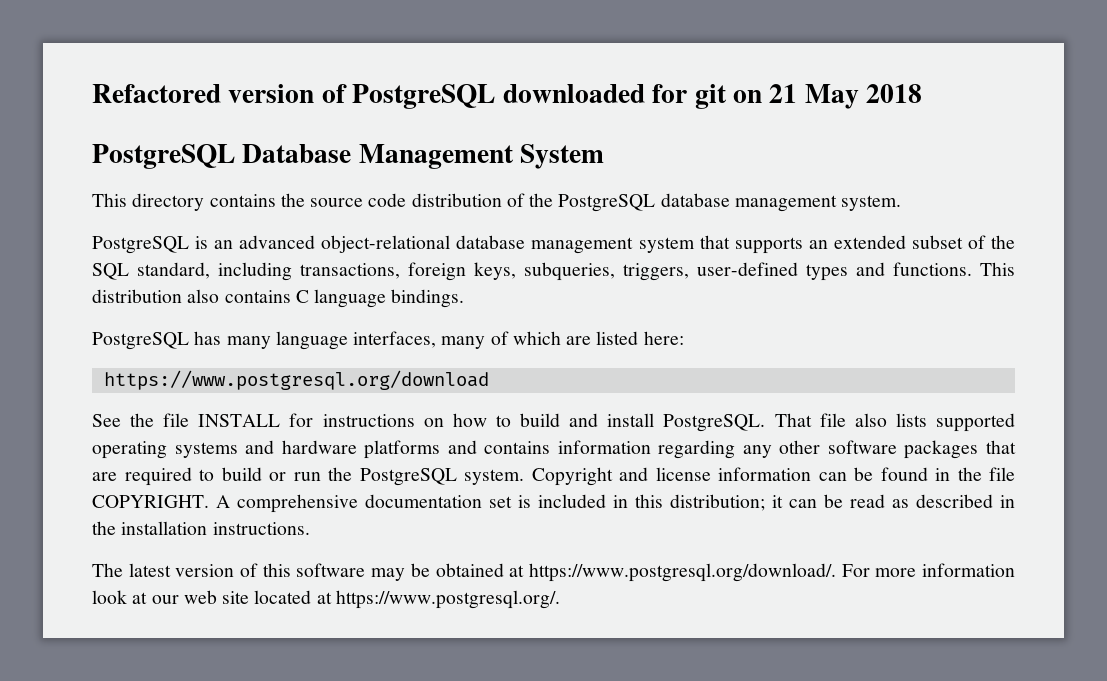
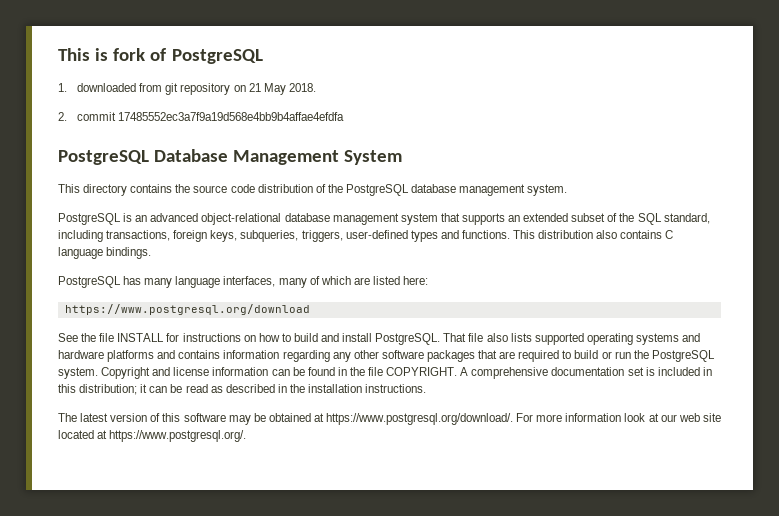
- Refactored version of PostgreSQL downloaded for git on 21 May 2018
+ This is fork of PostgreSQL
+ 1. downloaded from git repository on 21 May 2018.
+ 2. commit 17485552ec3a7f9a19d568e4bb9b4affae4efdfa

